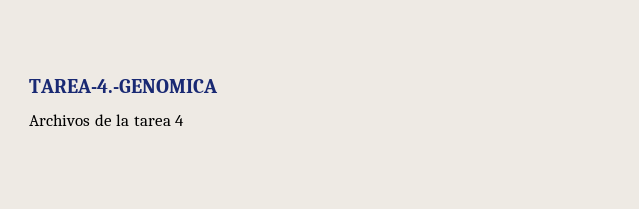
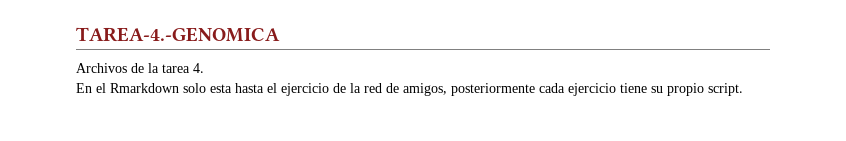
- Archivos de la tarea 4
+ Archivos de la tarea 4.
+ En el Rmarkdown solo esta hasta el ejercicio de la red de amigos, posteriormente cada ejercicio tiene su propio script.

